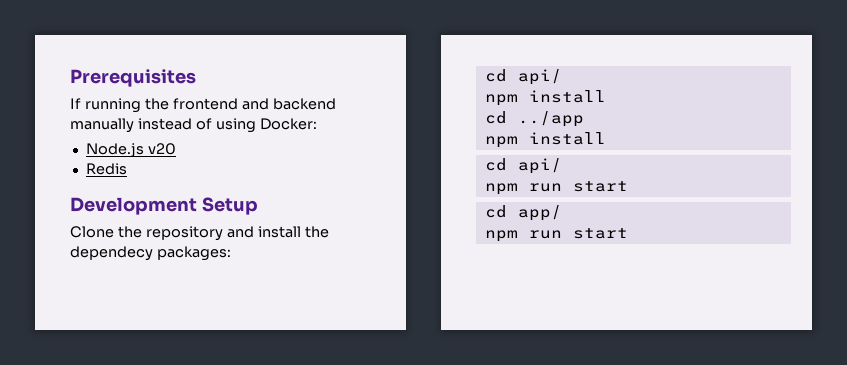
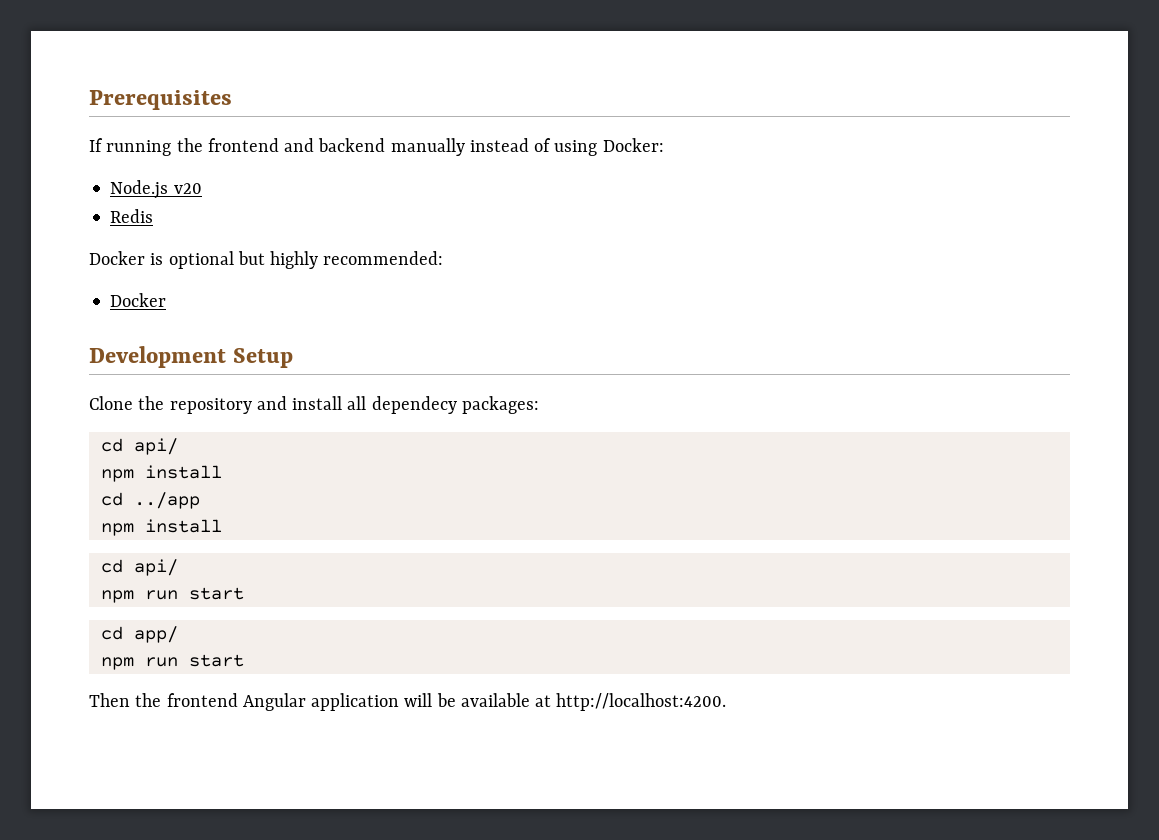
+ Docker is optional but highly recommended:
+ Docker
- Clone the repository and install the dependecy packages:
+ Clone the repository and install all dependecy packages:
+ Then the frontend Angular application will be available at http://localhost:4200.

